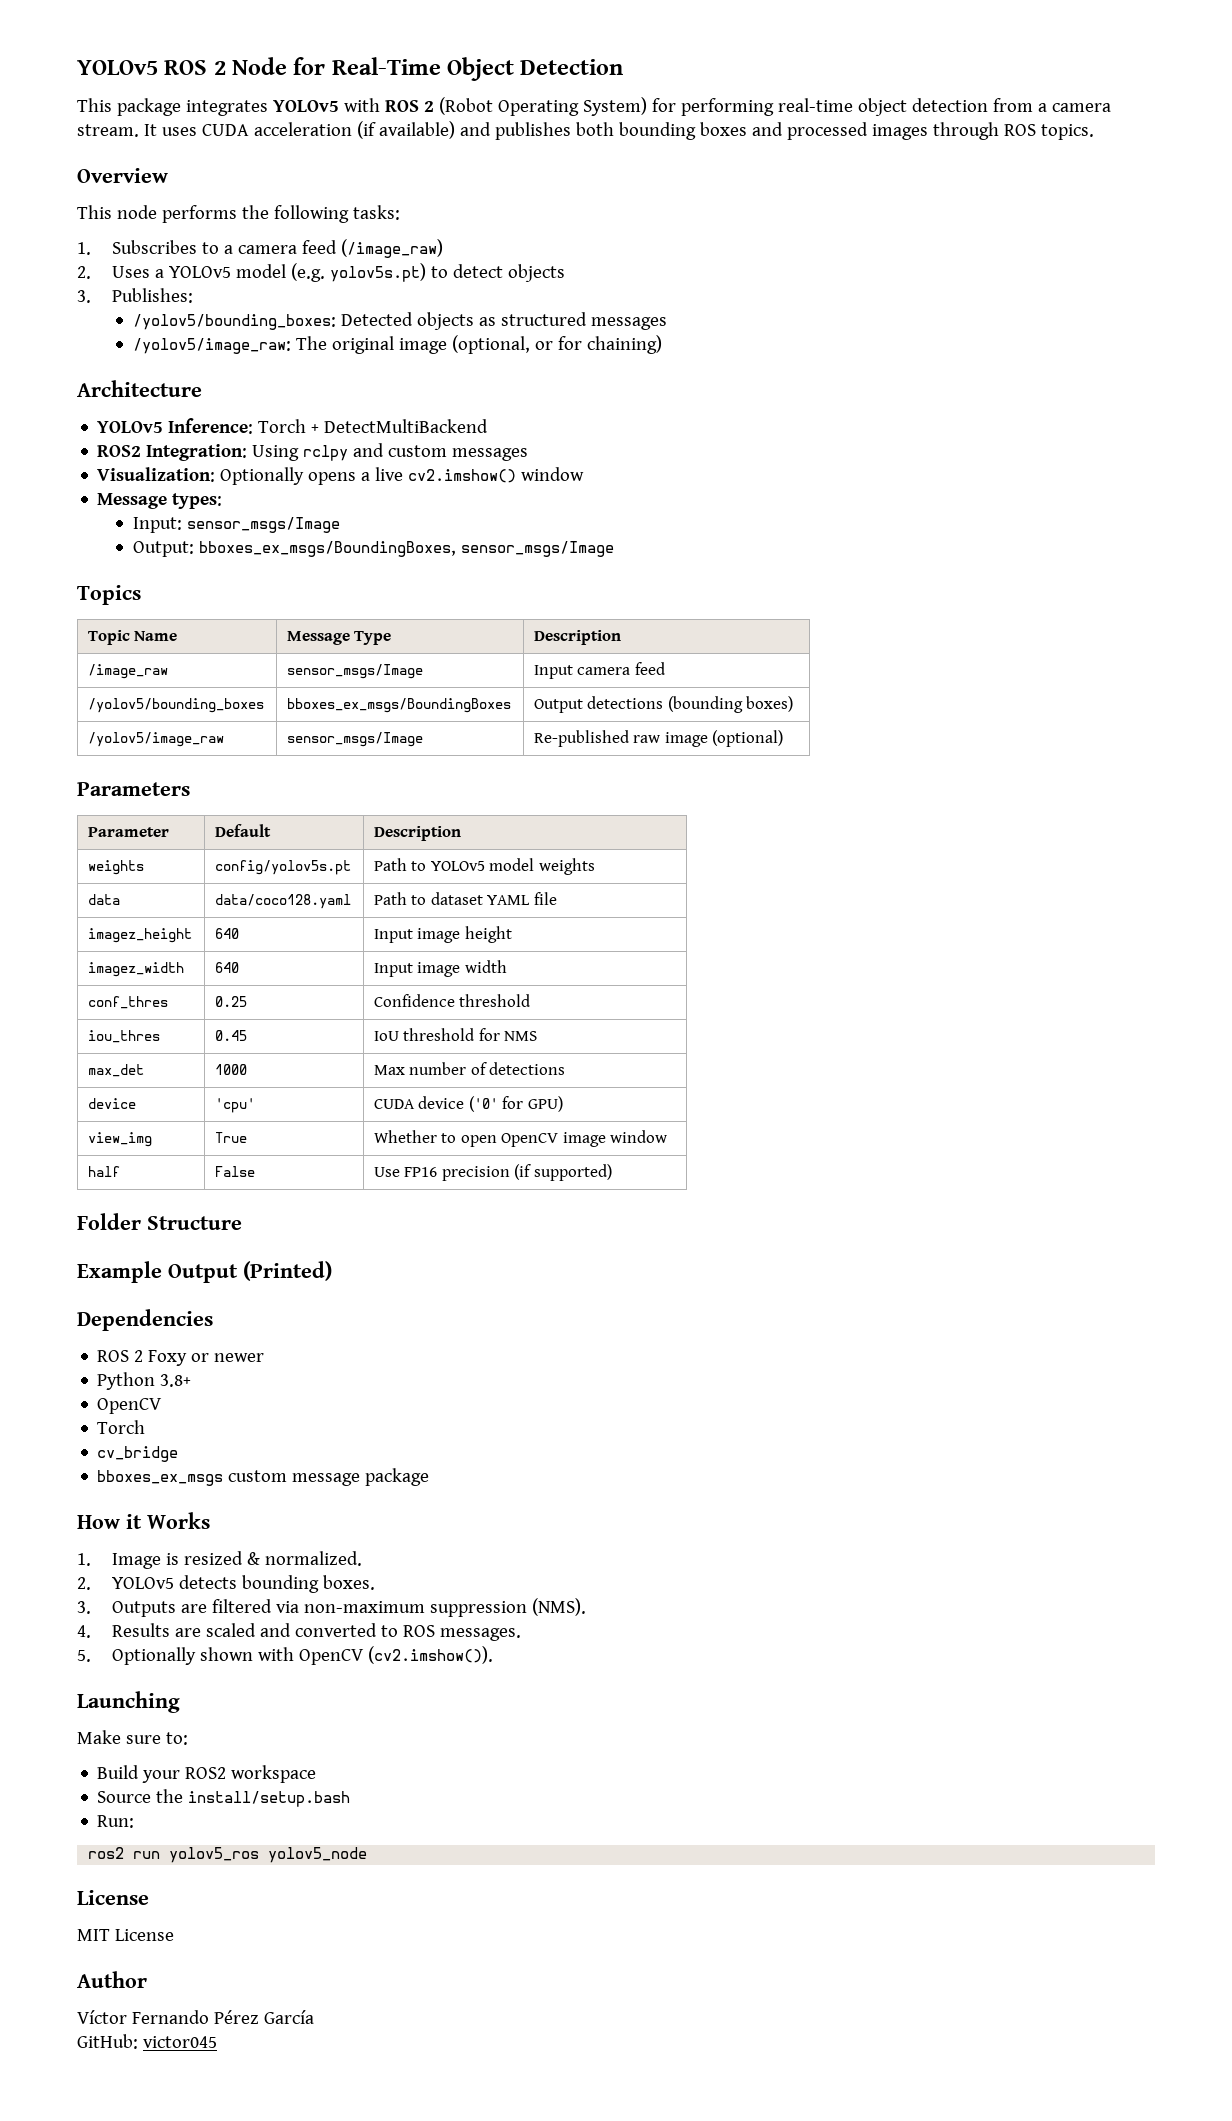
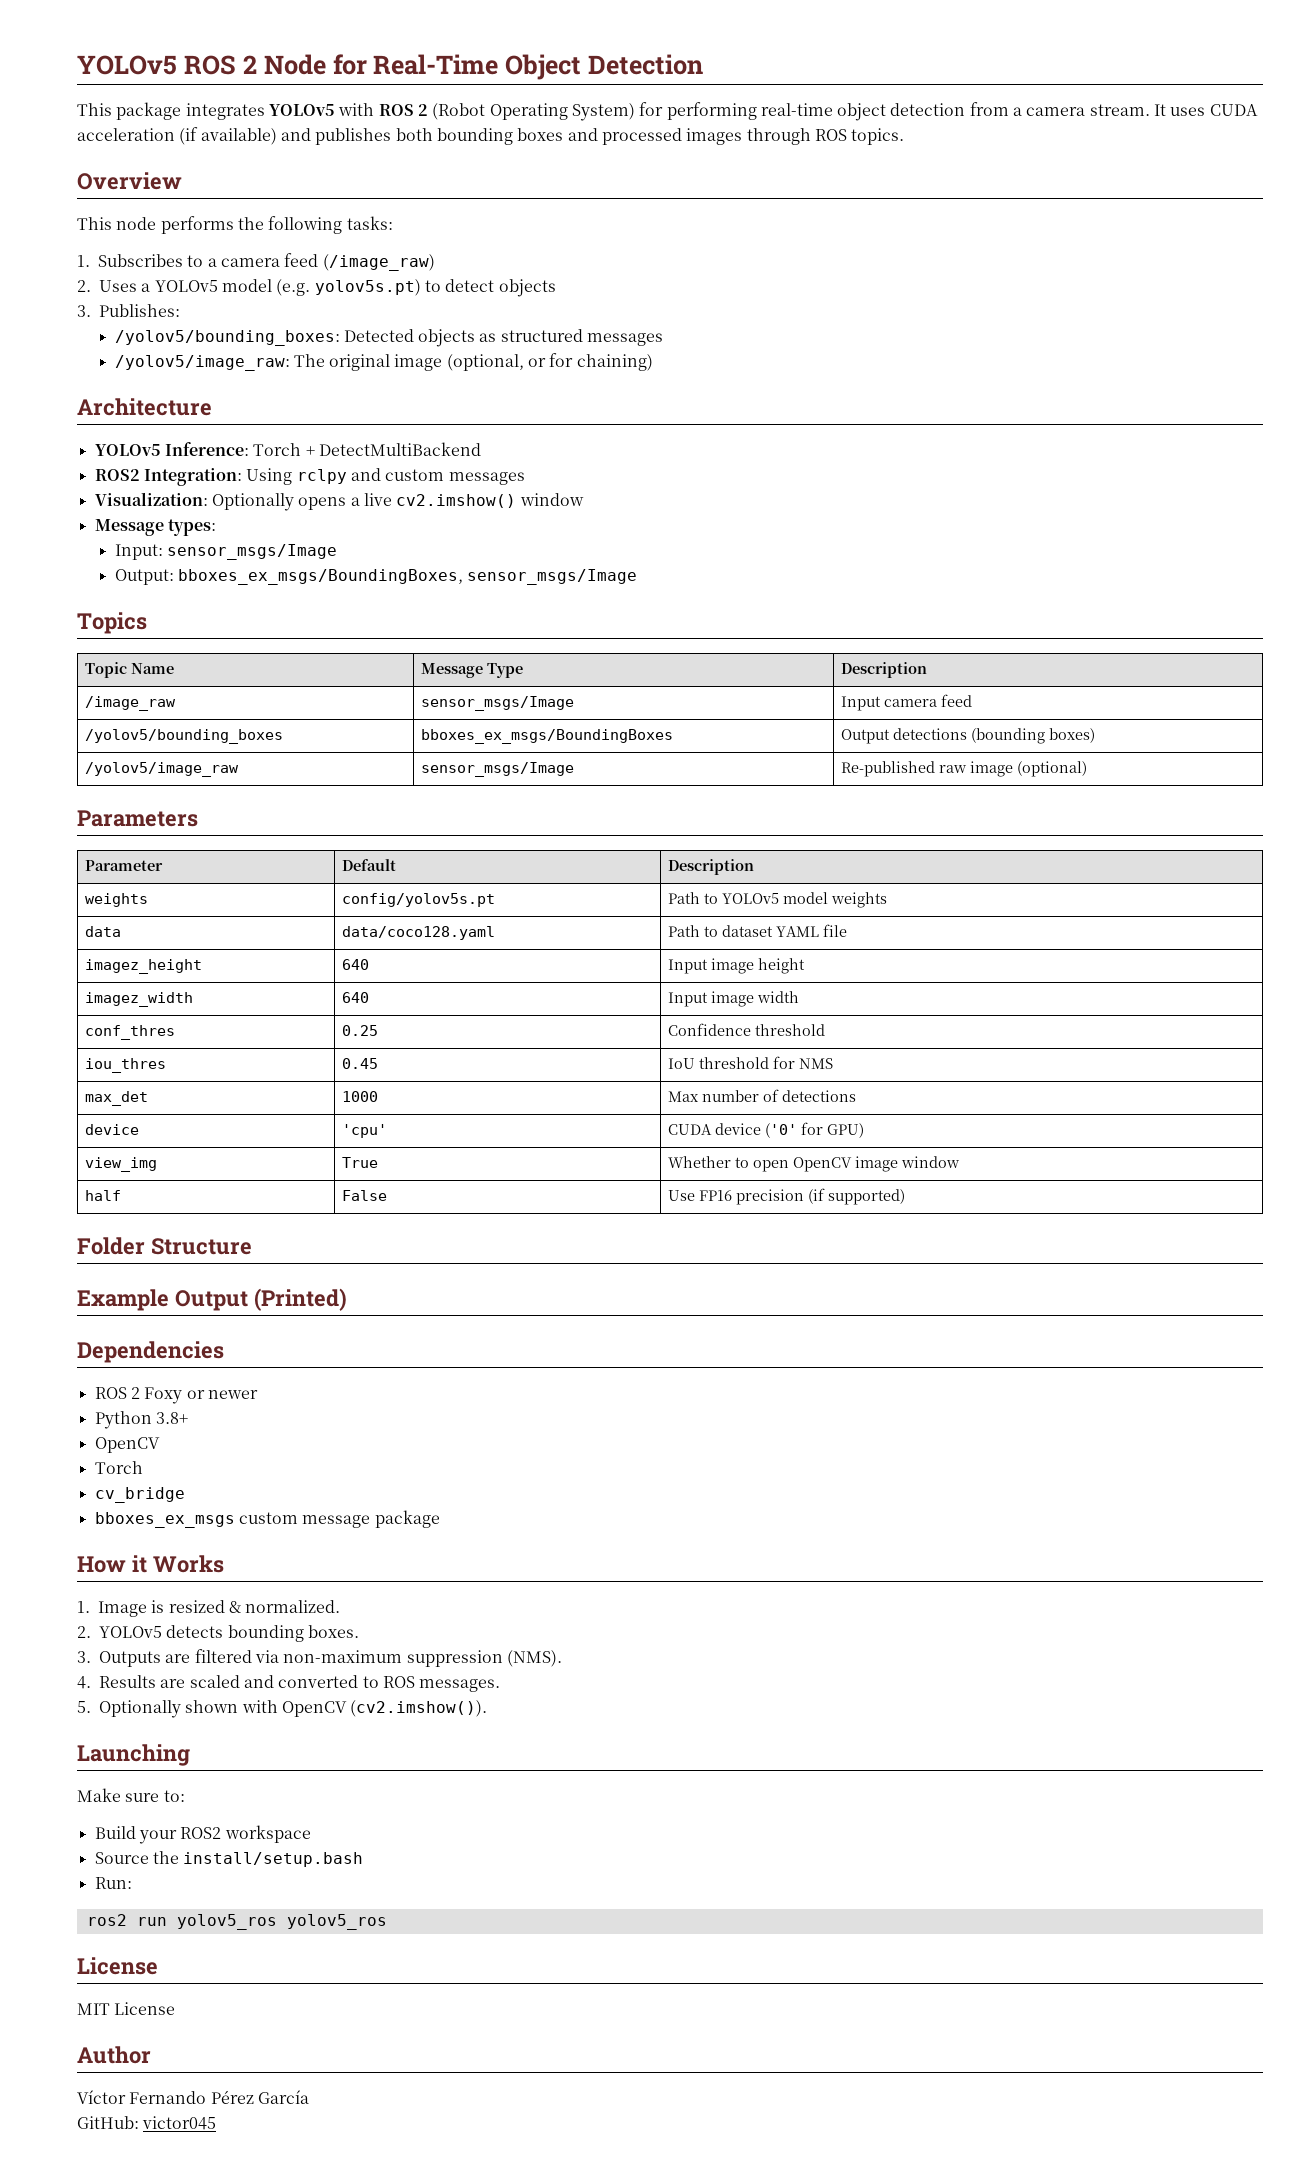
- ros2 run yolov5_ros yolov5_node
+ ros2 run yolov5_ros yolov5_ros

